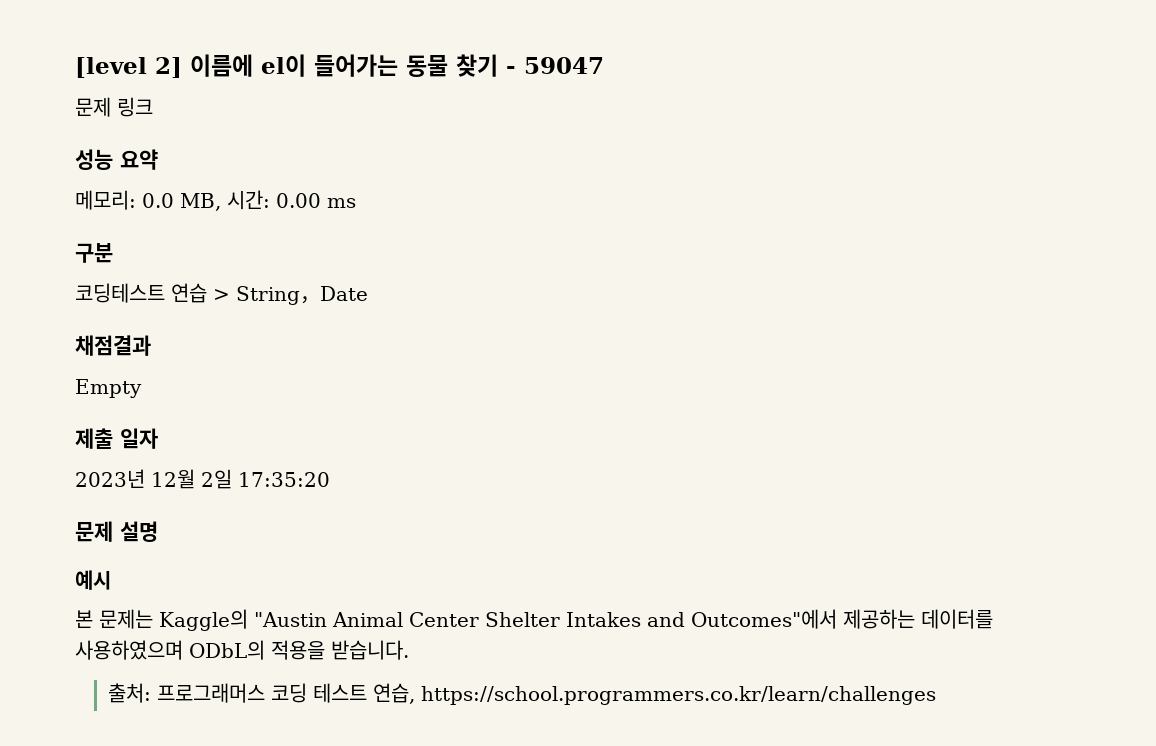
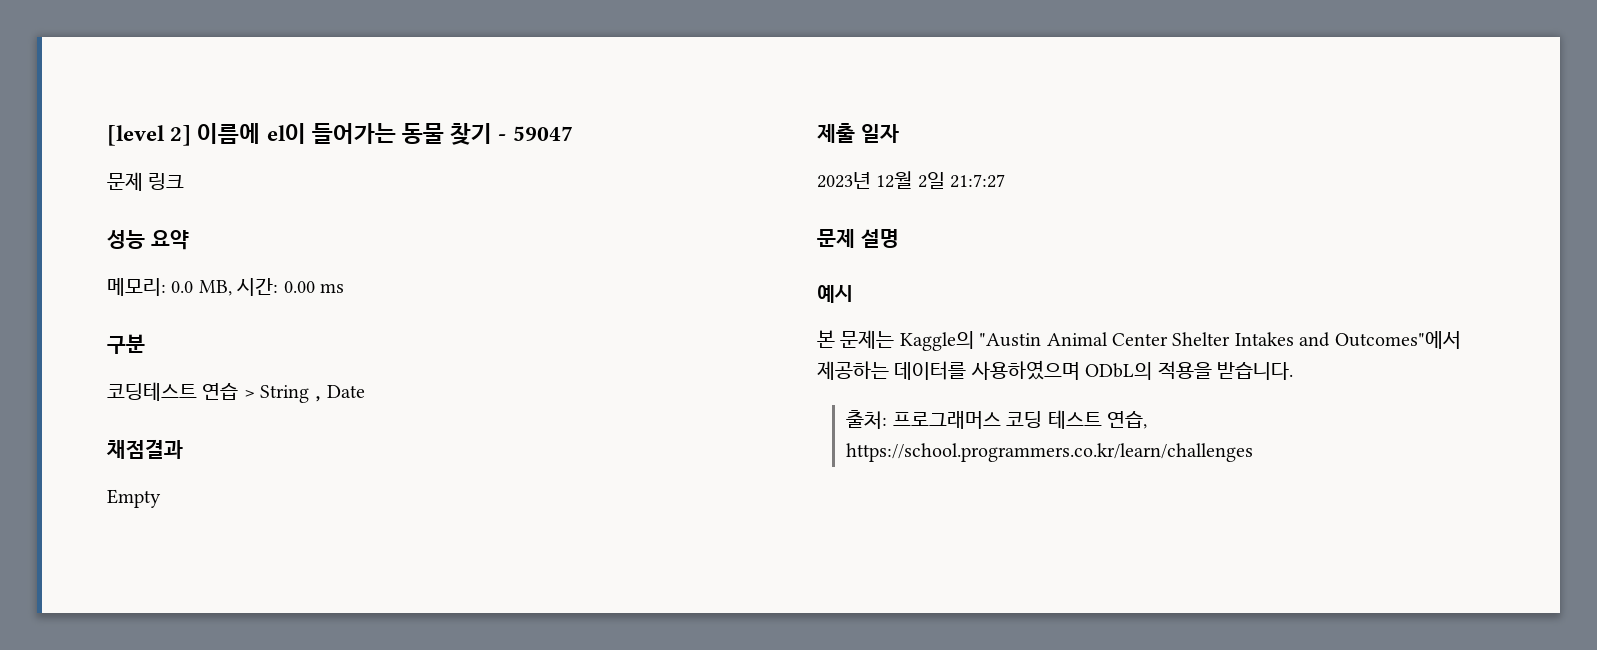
- 2023년 12월 2일 17:35:20
+ 2023년 12월 2일 21:7:27

